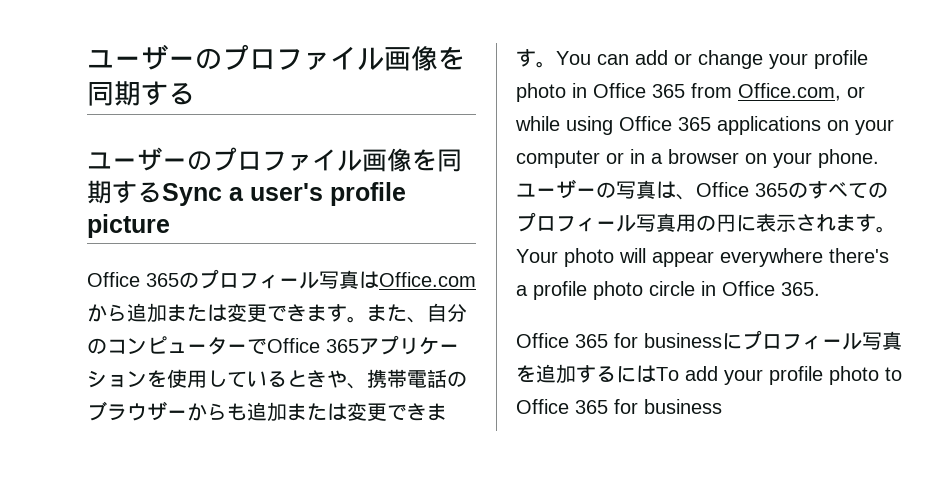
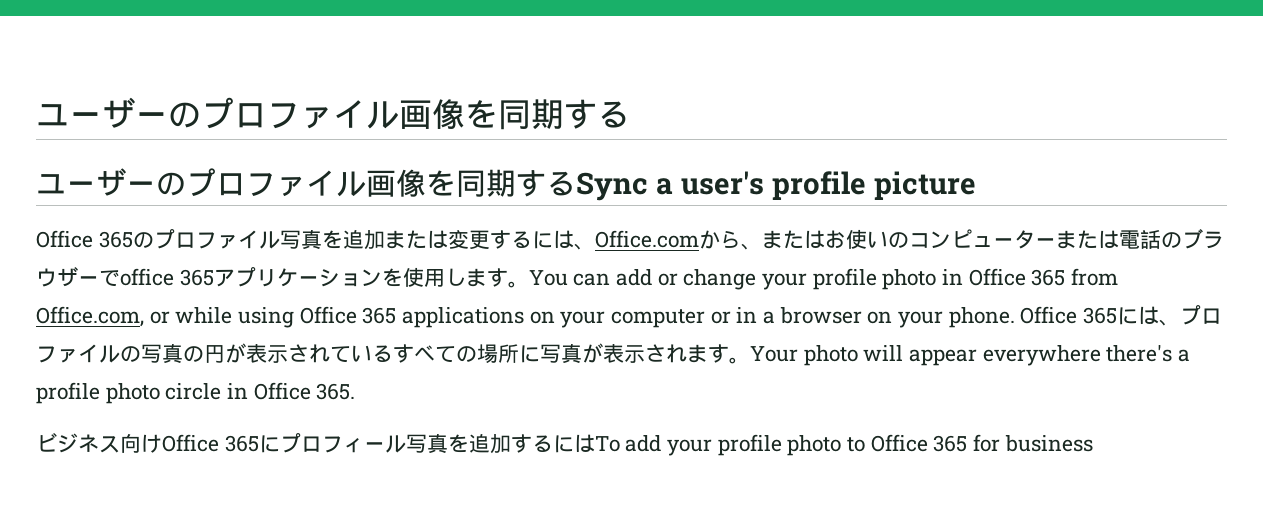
- Office 365のプロフィール写真はOffice.comから追加または変更できます。また、自分のコンピューターでOffice 365アプリケーションを使用しているときや、携帯電話のブラウザーからも追加または変更できます。
+ Office 365のプロファイル写真を追加または変更するには、Office.comから、またはお使いのコンピューターまたは電話のブラウザーでoffice 365アプリケーションを使用します。
- ユーザーの写真は、Office 365のすべてのプロフィール写真用の円に表示されます。
+ Office 365には、プロファイルの写真の円が表示されているすべての場所に写真が表示されます。
- Office 365 for businessにプロフィール写真を追加するにはTo add your profile photo to Office 365 for business
+ ビジネス向けOffice 365にプロフィール写真を追加するにはTo add your profile photo to Office 365 for business

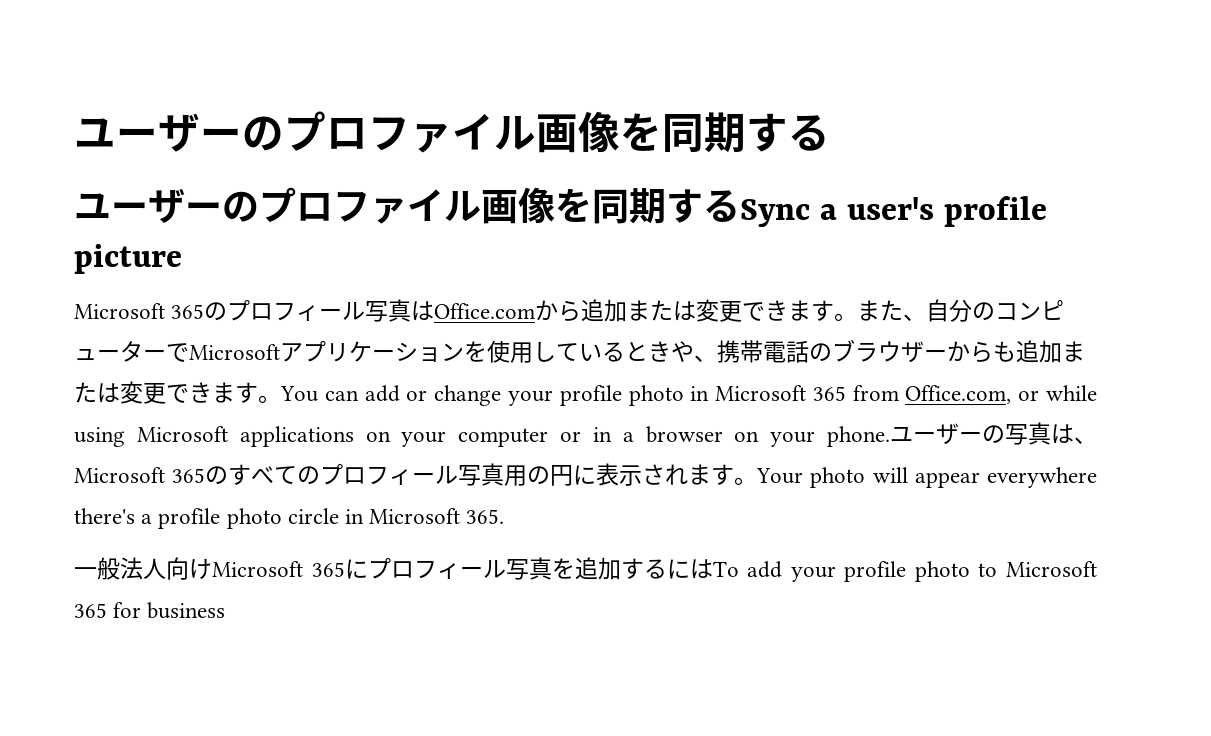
- Office 365のプロファイル写真を追加または変更するには、Office.comから、またはお使いのコンピューターまたは電話のブラウザーでoffice 365アプリケーションを使用します。
+ Microsoft 365のプロフィール写真はOffice.comから追加または変更できます。また、自分のコンピューターでMicrosoftアプリケーションを使用しているときや、携帯電話のブラウザーからも追加または変更できます。
- You can add or change your profile photo in Office 365 from Office.com, or while using Office 365 applications on your computer or in a browser on your phone.
+ You can add or change your profile photo in Microsoft 365 from Office.com, or while using Microsoft applications on your computer or in a browser on your phone.
- Office 365には、プロファイルの写真の円が表示されているすべての場所に写真が表示されます。
+ ユーザーの写真は、Microsoft 365のすべてのプロフィール写真用の円に表示されます。
- Your photo will appear everywhere there's a profile photo circle in Office 365.
+ Your photo will appear everywhere there's a profile photo circle in Microsoft 365.
- ビジネス向けOffice 365にプロフィール写真を追加するにはTo add your profile photo to Office 365 for business
+ 一般法人向けMicrosoft 365にプロフィール写真を追加するにはTo add your profile photo to Microsoft 365 for business

